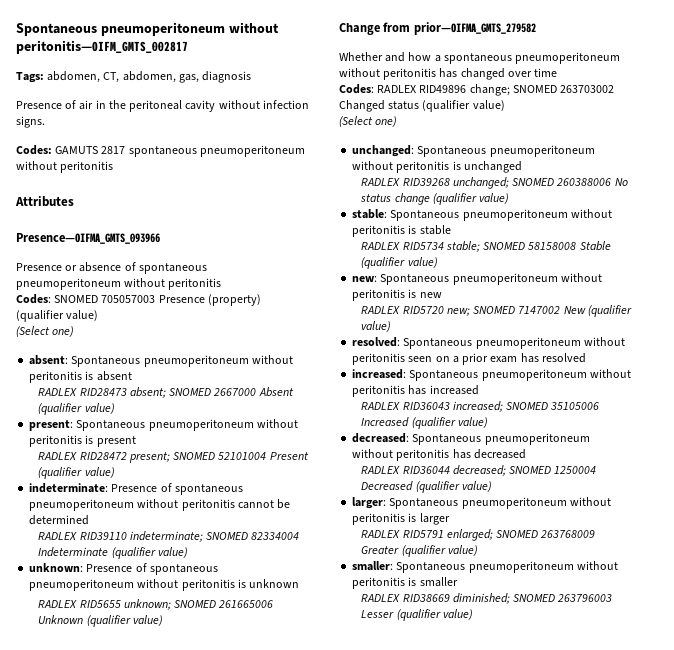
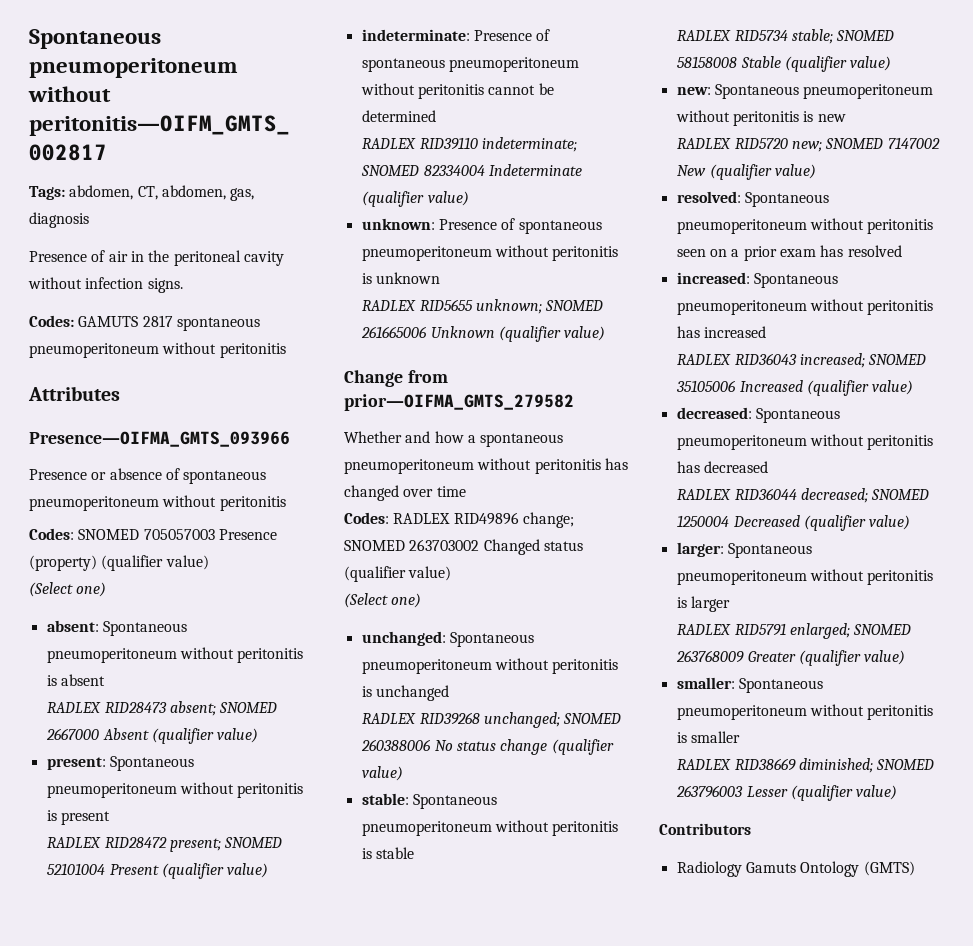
+ Contributors
+ Radiology Gamuts Ontology (GMTS)

